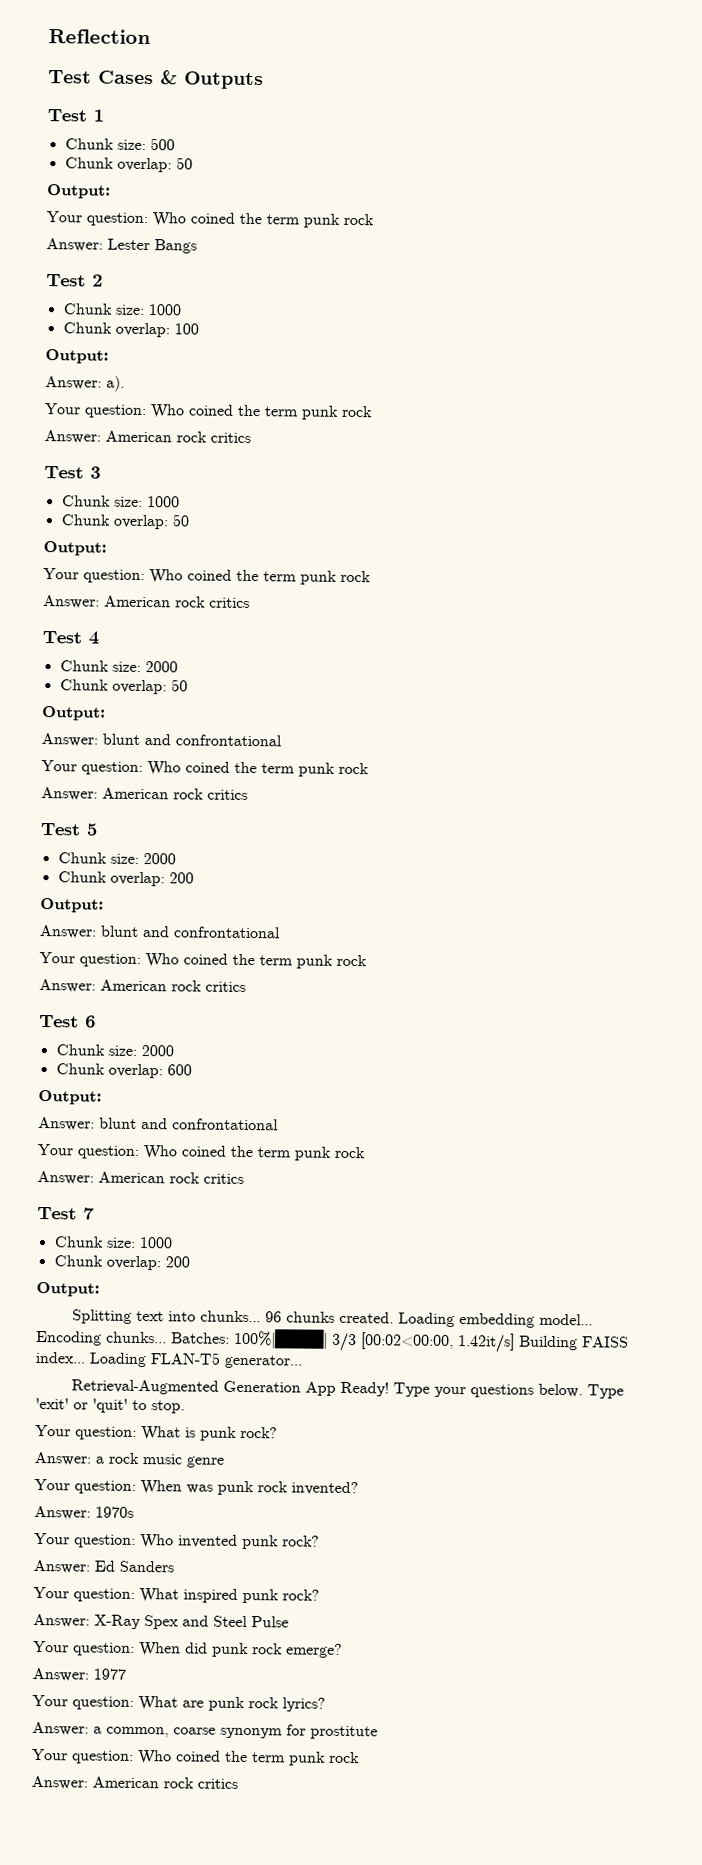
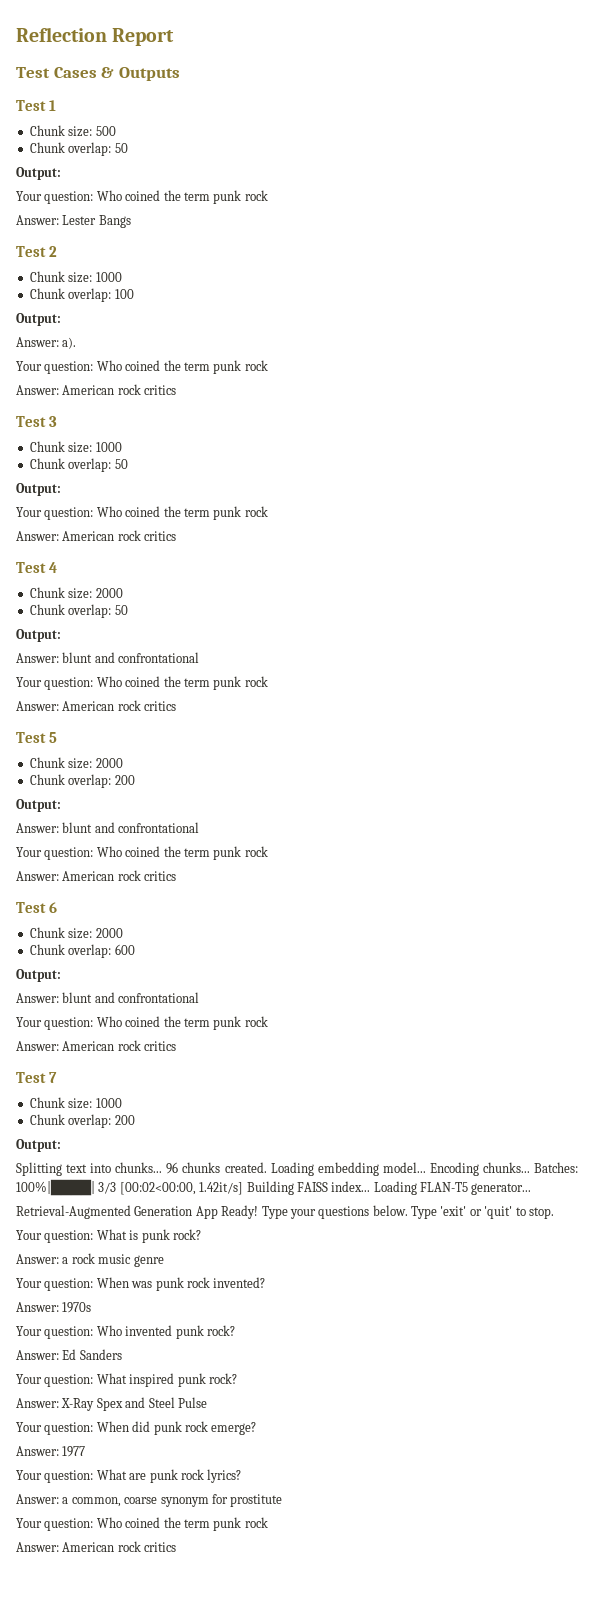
- Reflection
+ Reflection Report

